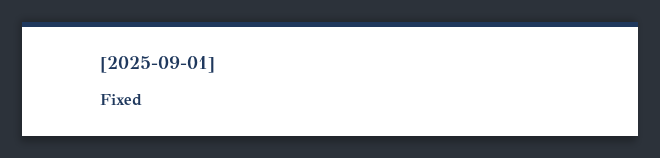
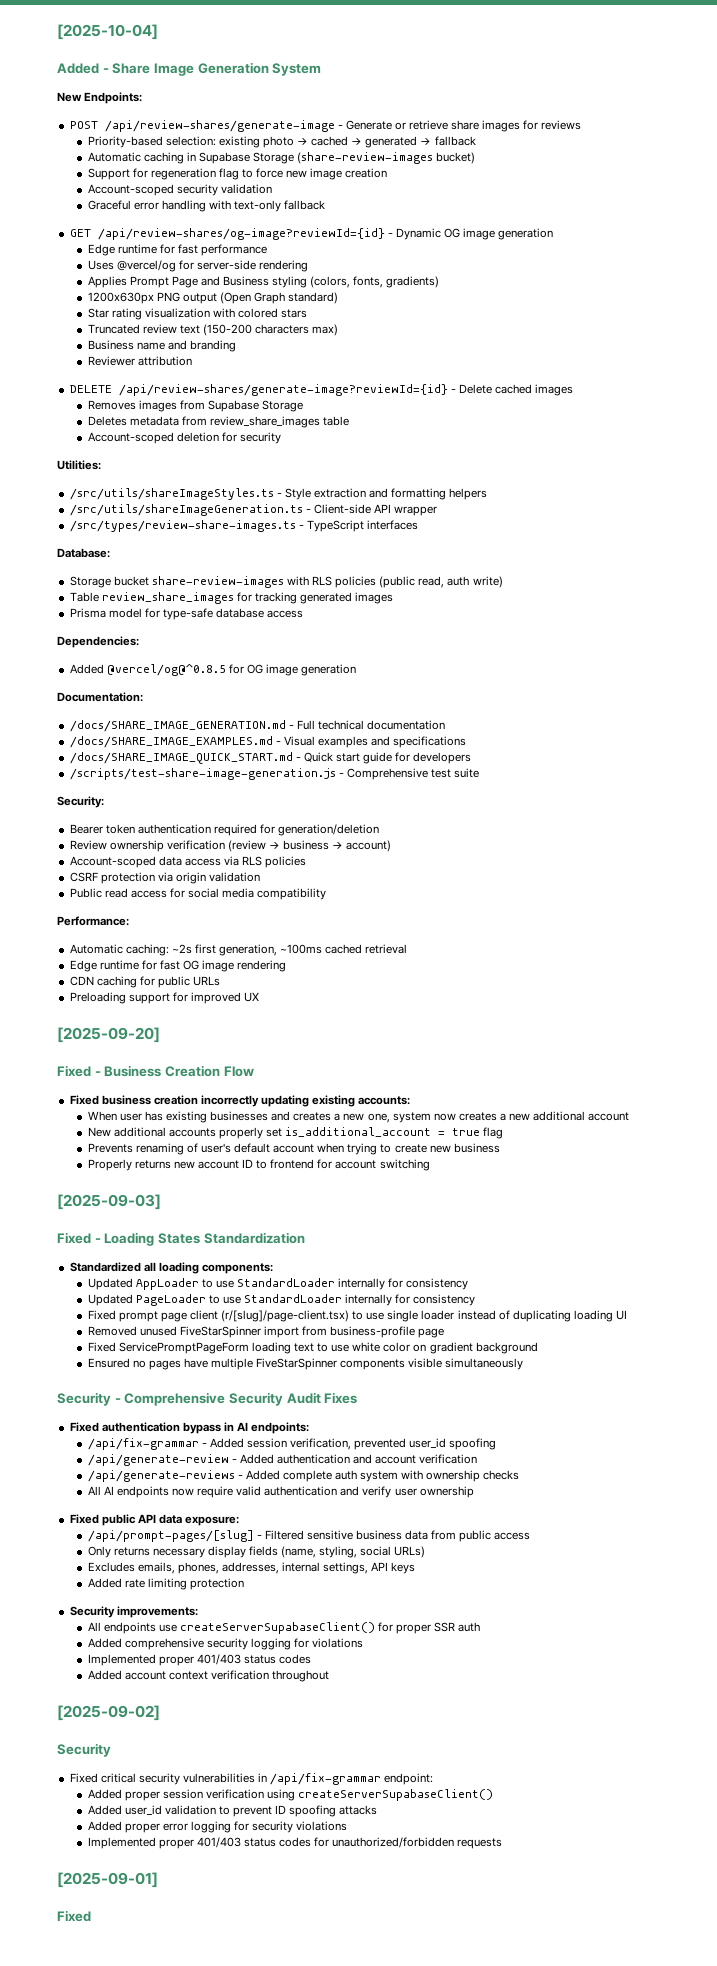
+ [2025-10-04]
+ Added - Share Image Generation System
+ New Endpoints:
+ POST /api/review-shares/generate-image - Generate or retrieve share images for reviews
+ Priority-based selection: existing photo → cached → generated → fallback
+ Automatic caching in Supabase Storage (share-review-images bucket)
+ Support for regeneration flag to force new image creation
+ Account-scoped security validation
+ Graceful error handling with text-only fallback
+ GET /api/review-shares/og-image?reviewId={id} - Dynamic OG image generation
+ Edge runtime for fast performance
+ Uses @vercel/og for server-side rendering
+ Applies Prompt Page and Business styling (colors, fonts, gradients)
+ 1200x630px PNG output (Open Graph standard)
+ Star rating visualization with colored stars
+ Truncated review text (150-200 characters max)
+ Business name and branding
+ Reviewer attribution
+ DELETE /api/review-shares/generate-image?reviewId={id} - Delete cached images
+ Removes images from Supabase Storage
+ Deletes metadata from review_share_images table
+ Account-scoped deletion for security
+ Utilities:
+ /src/utils/shareImageStyles.ts - Style extraction and formatting helpers
+ /src/utils/shareImageGeneration.ts - Client-side API wrapper
+ /src/types/review-share-images.ts - TypeScript interfaces
+ Database:
+ Storage bucket share-review-images with RLS policies (public read, auth write)
+ Table review_share_images for tracking generated images
+ Prisma model for type-safe database access
+ Dependencies:
+ Added @vercel/og@^0.8.5 for OG image generation
+ Documentation:
+ /docs/SHARE_IMAGE_GENERATION.md - Full technical documentation
+ /docs/SHARE_IMAGE_EXAMPLES.md - Visual examples and specifications
+ /docs/SHARE_IMAGE_QUICK_START.md - Quick start guide for developers
+ /scripts/test-share-image-generation.js - Comprehensive test suite
+ Security:
+ Bearer token authentication required for generation/deletion
+ Review ownership verification (review → business → account)
+ Account-scoped data access via RLS policies
+ CSRF protection via origin validation
+ Public read access for social media compatibility
+ Performance:
+ Automatic caching: ~2s first generation, ~100ms cached retrieval
+ Edge runtime for fast OG image rendering
+ CDN caching for public URLs
+ Preloading support for improved UX
+ [2025-09-20]
+ Fixed - Business Creation Flow
+ Fixed business creation incorrectly updating existing accounts:
+ When user has existing businesses and creates a new one, system now creates a new additional account
+ New additional accounts properly set is_additional_account = true flag
+ Prevents renaming of user's default account when trying to create new business
+ Properly returns new account ID to frontend for account switching
+ [2025-09-03]
+ Fixed - Loading States Standardization
+ Standardized all loading components:
+ Updated AppLoader to use StandardLoader internally for consistency
+ Updated PageLoader to use StandardLoader internally for consistency
+ Fixed prompt page client (r/[slug]/page-client.tsx) to use single loader instead of duplicating loading UI
+ Removed unused FiveStarSpinner import from business-profile page
+ Fixed ServicePromptPageForm loading text to use white color on gradient background
+ Ensured no pages have multiple FiveStarSpinner components visible simultaneously
+ Security - Comprehensive Security Audit Fixes
+ Fixed authentication bypass in AI endpoints:
+ /api/fix-grammar - Added session verification, prevented user_id spoofing
+ /api/generate-review - Added authentication and account verification
+ /api/generate-reviews - Added complete auth system with ownership checks
+ All AI endpoints now require valid authentication and verify user ownership
+ Fixed public API data exposure:
+ /api/prompt-pages/[slug] - Filtered sensitive business data from public access
+ Only returns necessary display fields (name, styling, social URLs)
+ Excludes emails, phones, addresses, internal settings, API keys
+ Added rate limiting protection
+ Security improvements:
+ All endpoints use createServerSupabaseClient() for proper SSR auth
+ Added comprehensive security logging for violations
+ Implemented proper 401/403 status codes
+ Added account context verification throughout
+ [2025-09-02]
+ Security
+ Fixed critical security vulnerabilities in /api/fix-grammar endpoint:
+ Added proper session verification using createServerSupabaseClient()
+ Added user_id validation to prevent ID spoofing attacks
+ Added proper error logging for security violations
+ Implemented proper 401/403 status codes for unauthorized/forbidden requests

